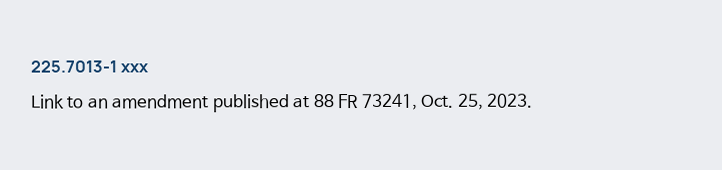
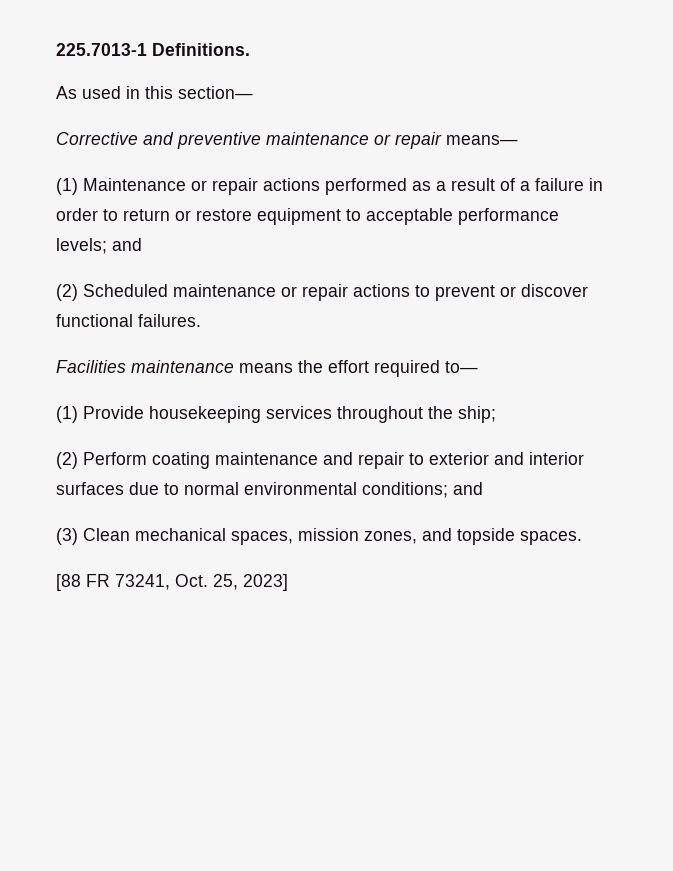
- 225.7013-1 xxx
- Link to an amendment published at 88 FR 73241, Oct. 25, 2023.
+ 225.7013-1 Definitions.
+ As used in this section—
+ Corrective and preventive maintenance or repair means—
+ (1) Maintenance or repair actions performed as a result of a failure in order to return or restore equipment to acceptable performance levels; and
+ (2) Scheduled maintenance or repair actions to prevent or discover functional failures.
+ Facilities maintenance means the effort required to—
+ (1) Provide housekeeping services throughout the ship;
+ (2) Perform coating maintenance and repair to exterior and interior surfaces due to normal environmental conditions; and
+ (3) Clean mechanical spaces, mission zones, and topside spaces.
+ [88 FR 73241, Oct. 25, 2023]

